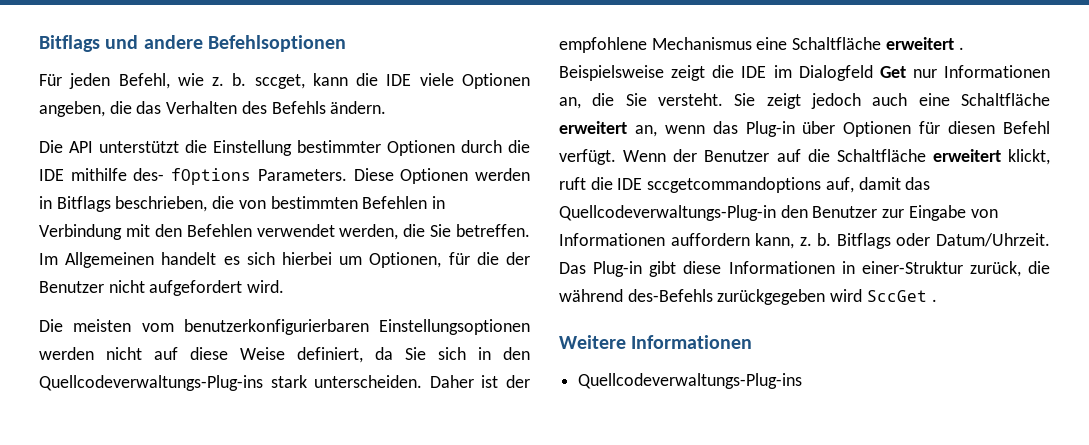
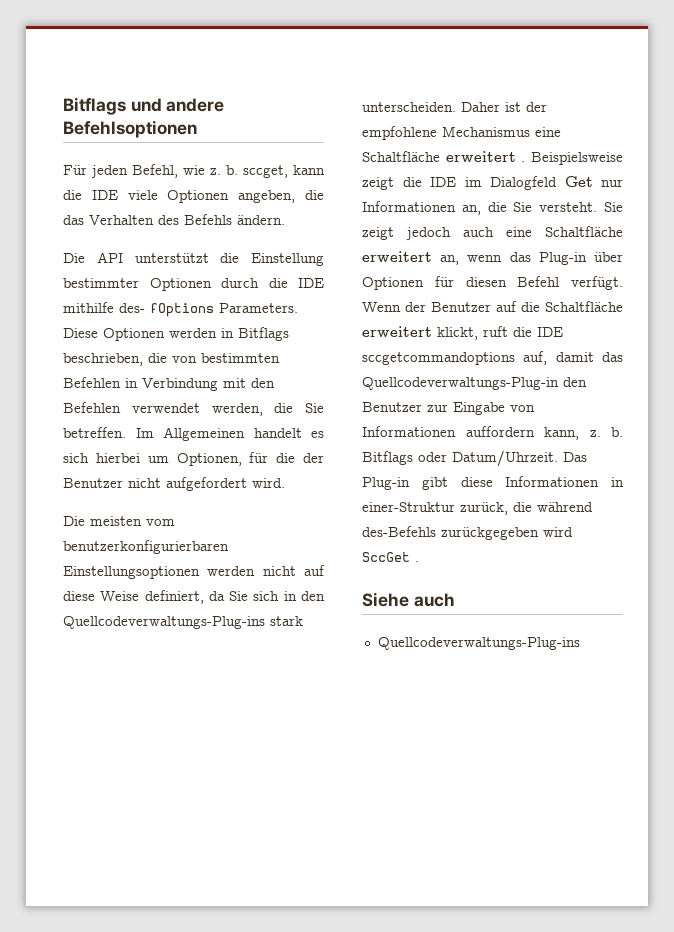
- Weitere Informationen
+ Siehe auch

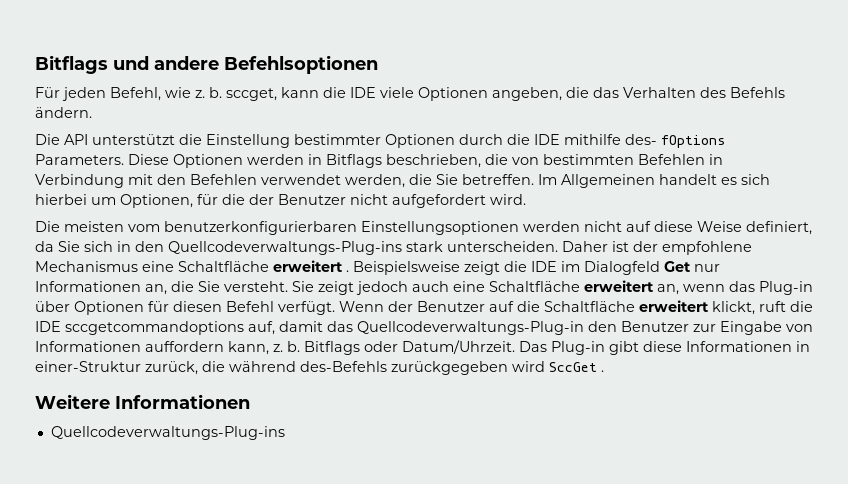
- Siehe auch
+ Weitere Informationen

